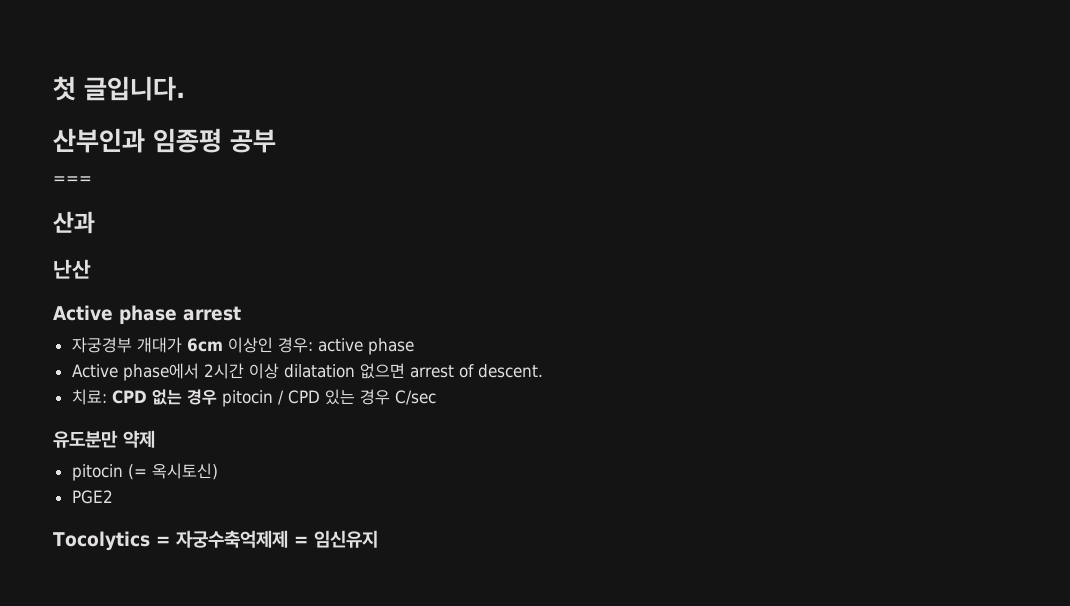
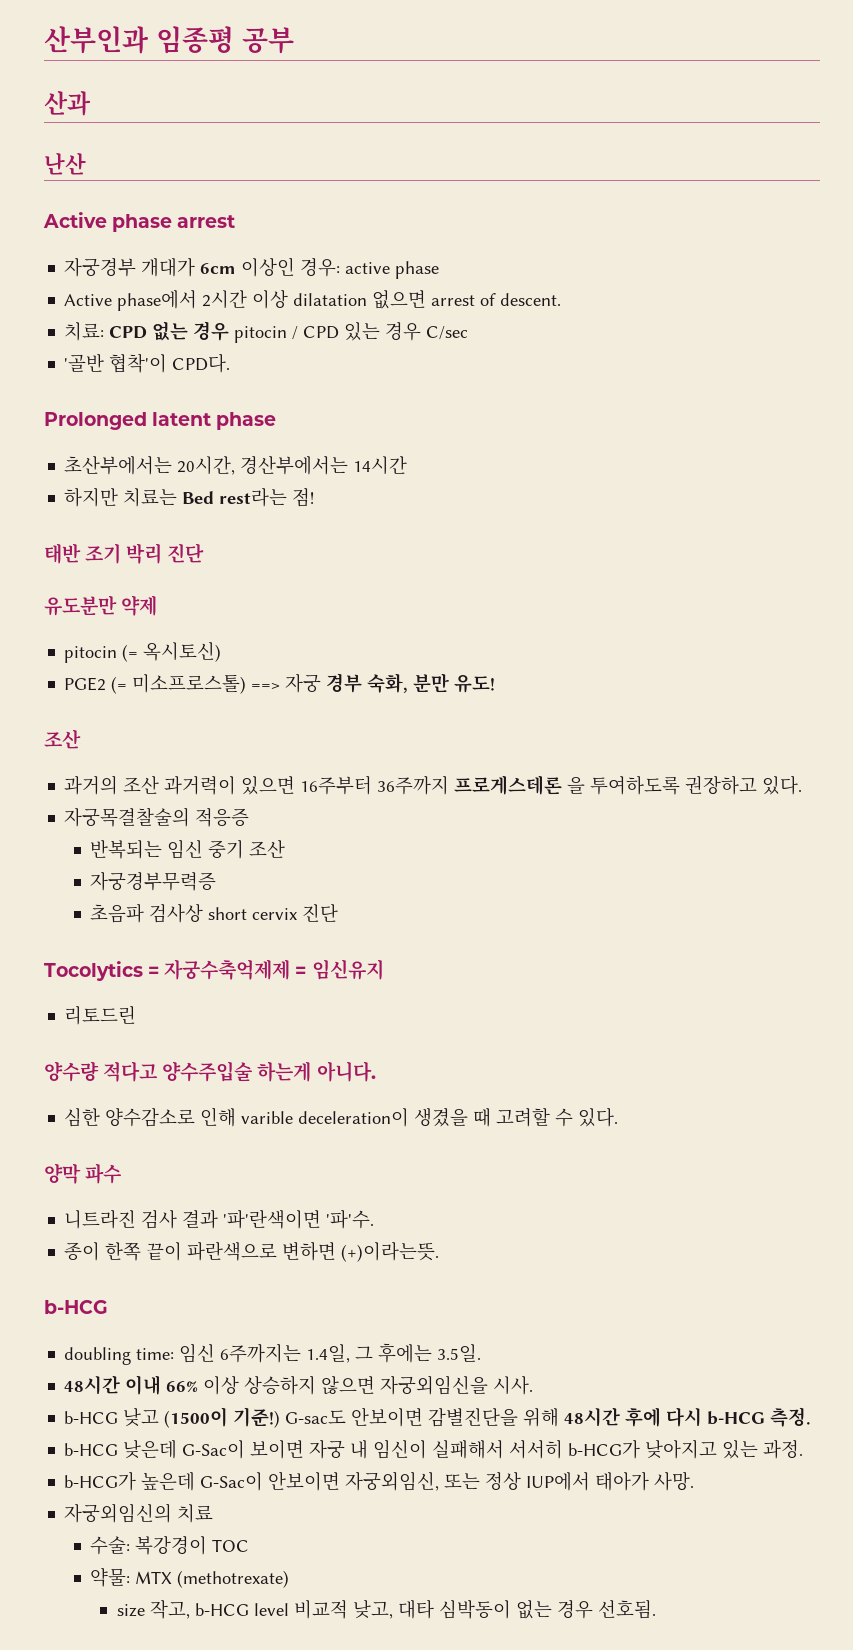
- 첫 글입니다.
- ===
+ '골반 협착'이 CPD다.
+ Prolonged latent phase
+ 초산부에서는 20시간, 경산부에서는 14시간
+ 하지만 치료는 Bed rest라는 점!
+ 태반 조기 박리 진단
- PGE2
+ PGE2 (= 미소프로스톨) ==> 자궁 경부 숙화, 분만 유도!
+ 조산
+ 과거의 조산 과거력이 있으면 16주부터 36주까지 프로게스테론 을 투여하도록 권장하고 있다.
+ 자궁목결찰술의 적응증
+ 반복되는 임신 중기 조산
+ 자궁경부무력증
+ 초음파 검사상 short cervix 진단
+ 리토드린
+ 양수량 적다고 양수주입술 하는게 아니다.
+ 심한 양수감소로 인해 varible deceleration이 생겼을 때 고려할 수 있다.
+ 양막 파수
+ 니트라진 검사 결과 '파'란색이면 '파'수.
+ 종이 한쪽 끝이 파란색으로 변하면 (+)이라는뜻.
+ b-HCG
+ doubling time: 임신 6주까지는 1.4일, 그 후에는 3.5일.
+ 48시간 이내 66% 이상 상승하지 않으면 자궁외임신을 시사.
+ b-HCG 낮고 (1500이 기준!) G-sac도 안보이면 감별진단을 위해 48시간 후에 다시 b-HCG 측정.
+ b-HCG 낮은데 G-Sac이 보이면 자궁 내 임신이 실패해서 서서히 b-HCG가 낮아지고 있는 과정.
+ b-HCG가 높은데 G-Sac이 안보이면 자궁외임신, 또는 정상 IUP에서 태아가 사망.
+ 자궁외임신의 치료
+ 수술: 복강경이 TOC
+ 약물: MTX (methotrexate)
+ size 작고, b-HCG level 비교적 낮고, 대타 심박동이 없는 경우 선호됨.

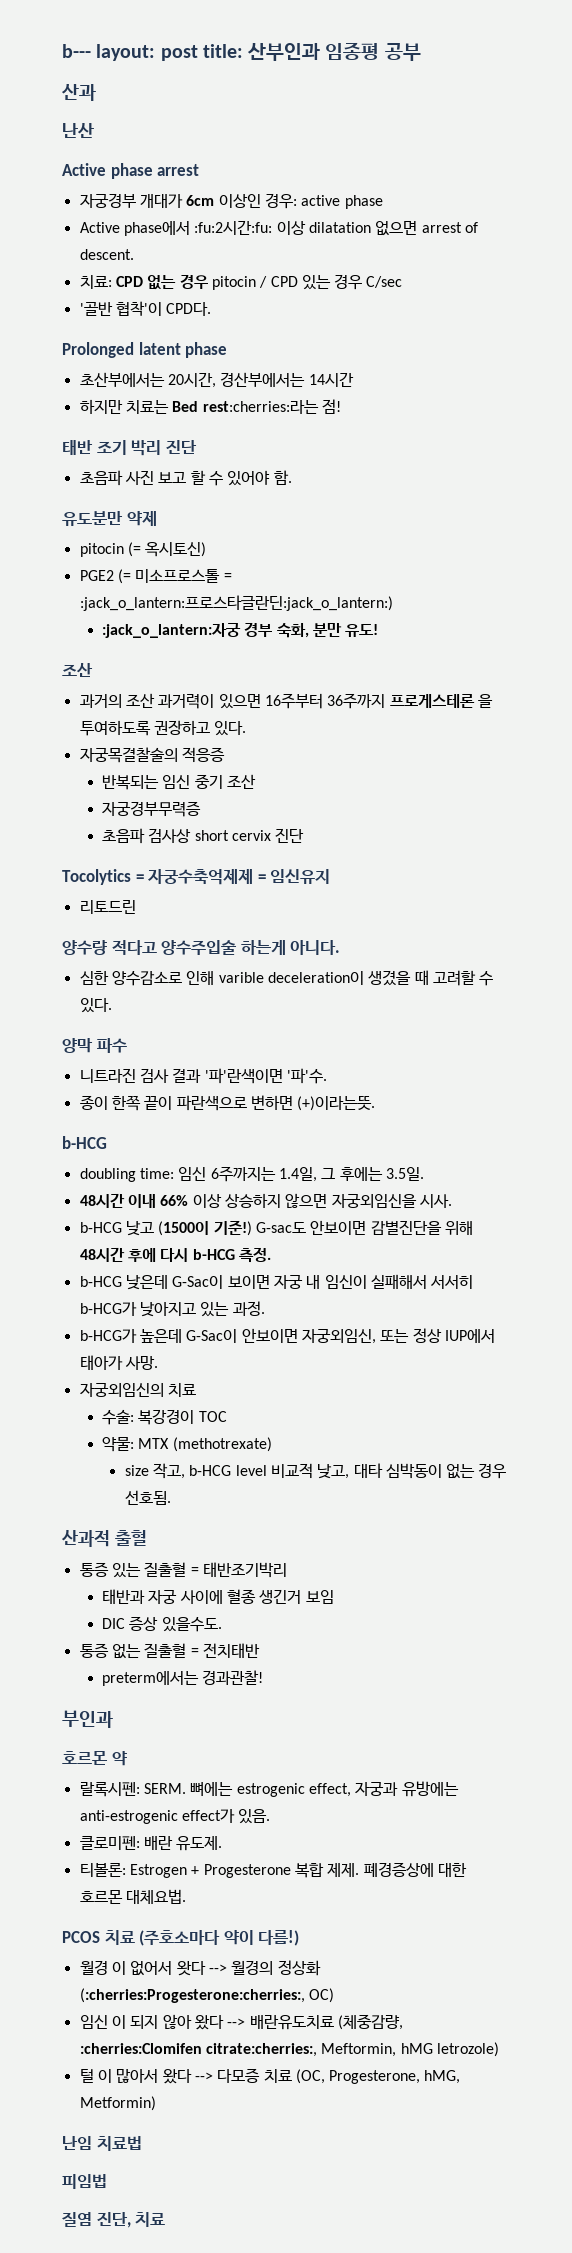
- 산부인과 임종평 공부
+ b--- layout: post title: 산부인과 임종평 공부
- Active phase에서 2시간 이상 dilatation 없으면 arrest of descent.
+ Active phase에서 :fu:2시간:fu: 이상 dilatation 없으면 arrest of descent.
- 하지만 치료는 Bed rest라는 점!
+ 하지만 치료는 Bed rest:cherries:라는 점!
+ 초음파 사진 보고 할 수 있어야 함.
- PGE2 (= 미소프로스톨) ==> 자궁 경부 숙화, 분만 유도!
+ PGE2 (= 미소프로스톨 = :jack_o_lantern:프로스타글란딘:jack_o_lantern:)
+ :jack_o_lantern:자궁 경부 숙화, 분만 유도!
+ 산과적 출혈
+ 통증 있는 질출혈 = 태반조기박리
+ 태반과 자궁 사이에 혈종 생긴거 보임
+ DIC 증상 있을수도.
+ 통증 없는 질출혈 = 전치태반
+ preterm에서는 경과관찰!
+ 부인과
+ 호르몬 약
+ 랄록시펜: SERM. 뼈에는 estrogenic effect, 자궁과 유방에는 anti-estrogenic effect가 있음.
+ 클로미펜: 배란 유도제.
+ 티볼론: Estrogen + Progesterone 복합 제제. 폐경증상에 대한 호르몬 대체요법.
+ PCOS 치료 (주호소마다 약이 다름!)
+ 월경 이 없어서 왓다 --> 월경의 정상화 (:cherries:Progesterone:cherries:, OC)
+ 임신 이 되지 않아 왔다 --> 배란유도치료 (체중감량, :cherries:Clomifen citrate:cherries:, Meftormin, hMG letrozole)
+ 털 이 많아서 왔다 --> 다모증 치료 (OC, Progesterone, hMG, Metformin)
+ 난임 치료법
+ 피임법
+ 질염 진단, 치료

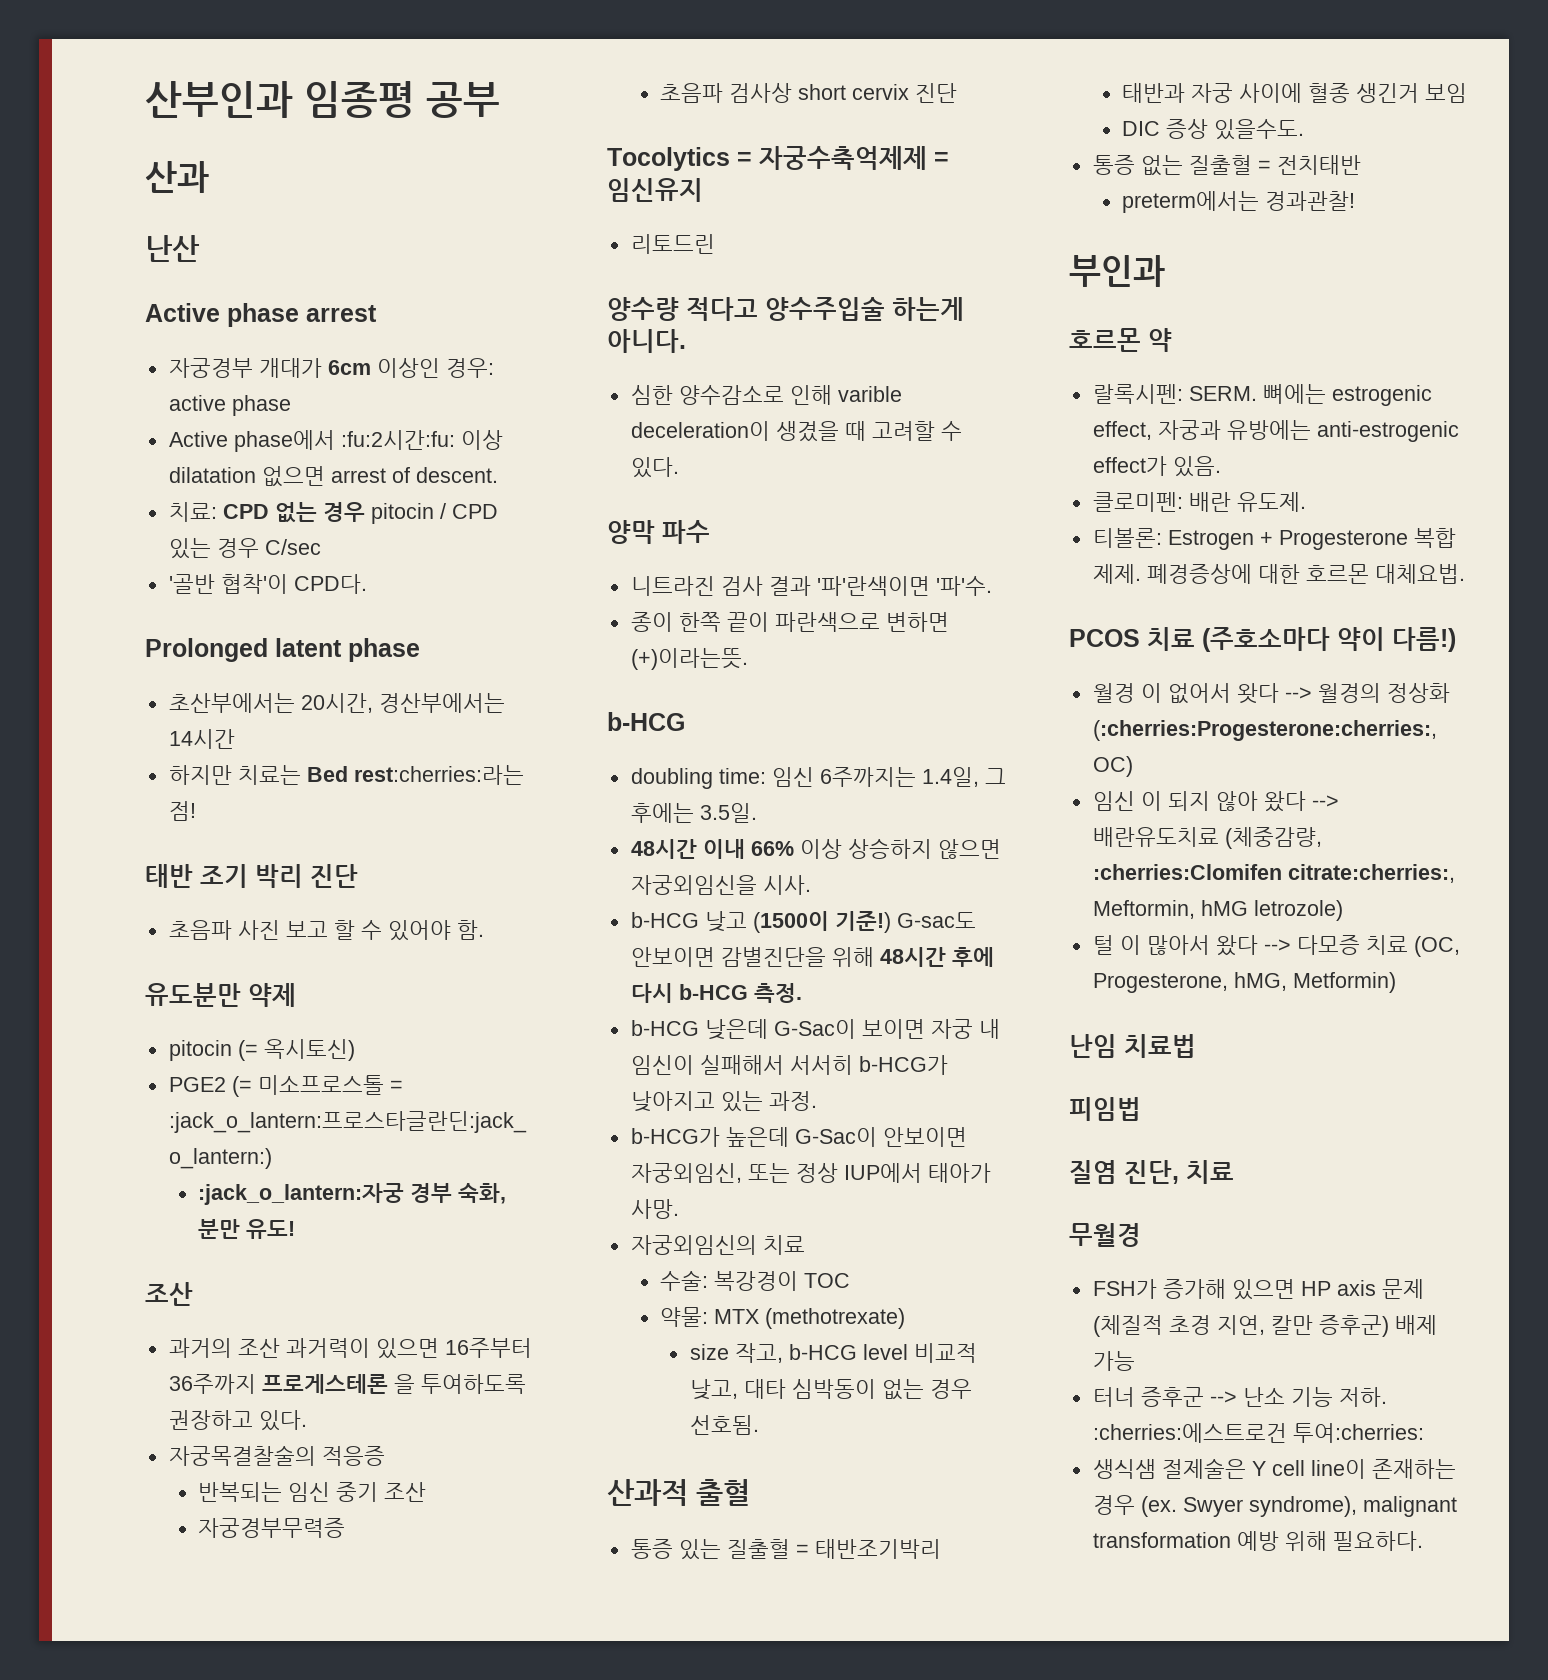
- b--- layout: post title: 산부인과 임종평 공부
+ 산부인과 임종평 공부
+ 무월경
+ FSH가 증가해 있으면 HP axis 문제 (체질적 초경 지연, 칼만 증후군) 배제 가능
+ 터너 증후군 --> 난소 기능 저하. :cherries:에스트로건 투여:cherries:
+ 생식샘 절제술은 Y cell line이 존재하는 경우 (ex. Swyer syndrome), malignant transformation 예방 위해 필요하다.

